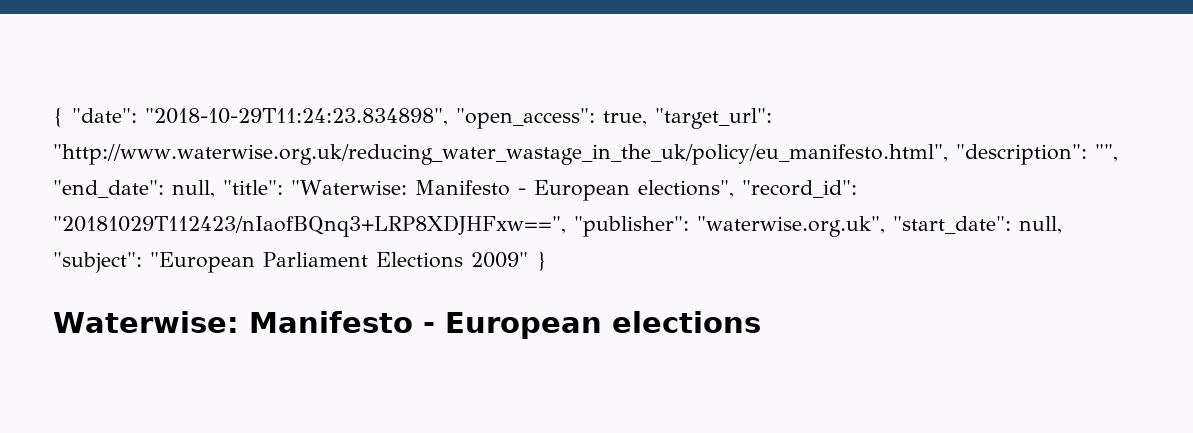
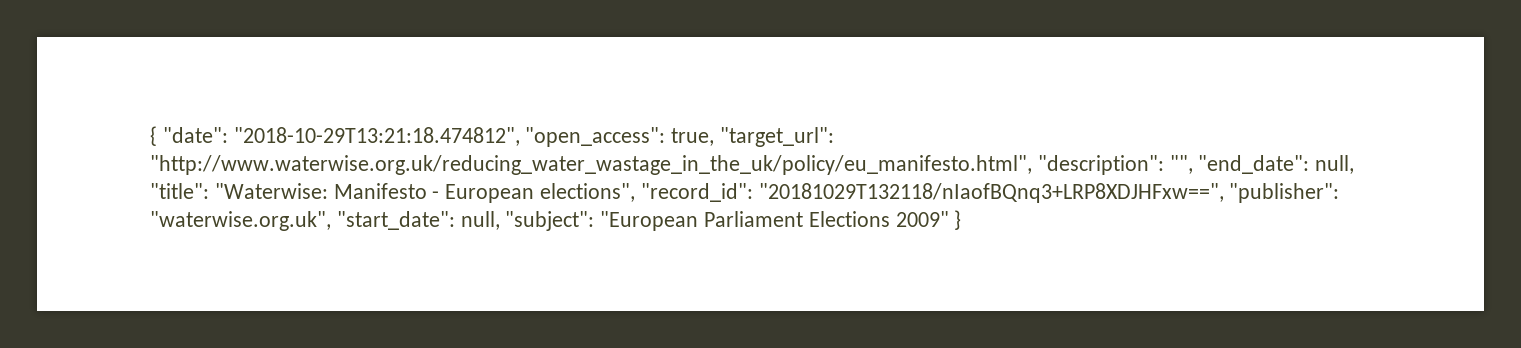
- { "date": "2018-10-29T11:24:23.834898", "open_access": true, "target_url": "http://www.waterwise.org.uk/reducing_water_wastage_in_the_uk/policy/eu_manifesto.html", "description": "", "end_date": null, "title": "Waterwise: Manifesto - European elections", "record_id": "20181029T112423/nIaofBQnq3+LRP8XDJHFxw==", "publisher": "waterwise.org.uk", "start_date": null, "subject": "European Parliament Elections 2009" }
+ { "date": "2018-10-29T13:21:18.474812", "open_access": true, "target_url": "http://www.waterwise.org.uk/reducing_water_wastage_in_the_uk/policy/eu_manifesto.html", "description": "", "end_date": null, "title": "Waterwise: Manifesto - European elections", "record_id": "20181029T132118/nIaofBQnq3+LRP8XDJHFxw==", "publisher": "waterwise.org.uk", "start_date": null, "subject": "European Parliament Elections 2009" }
- Waterwise: Manifesto - European elections

